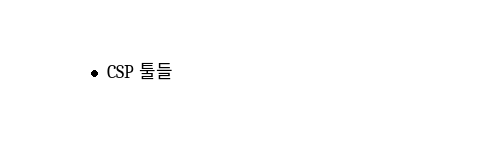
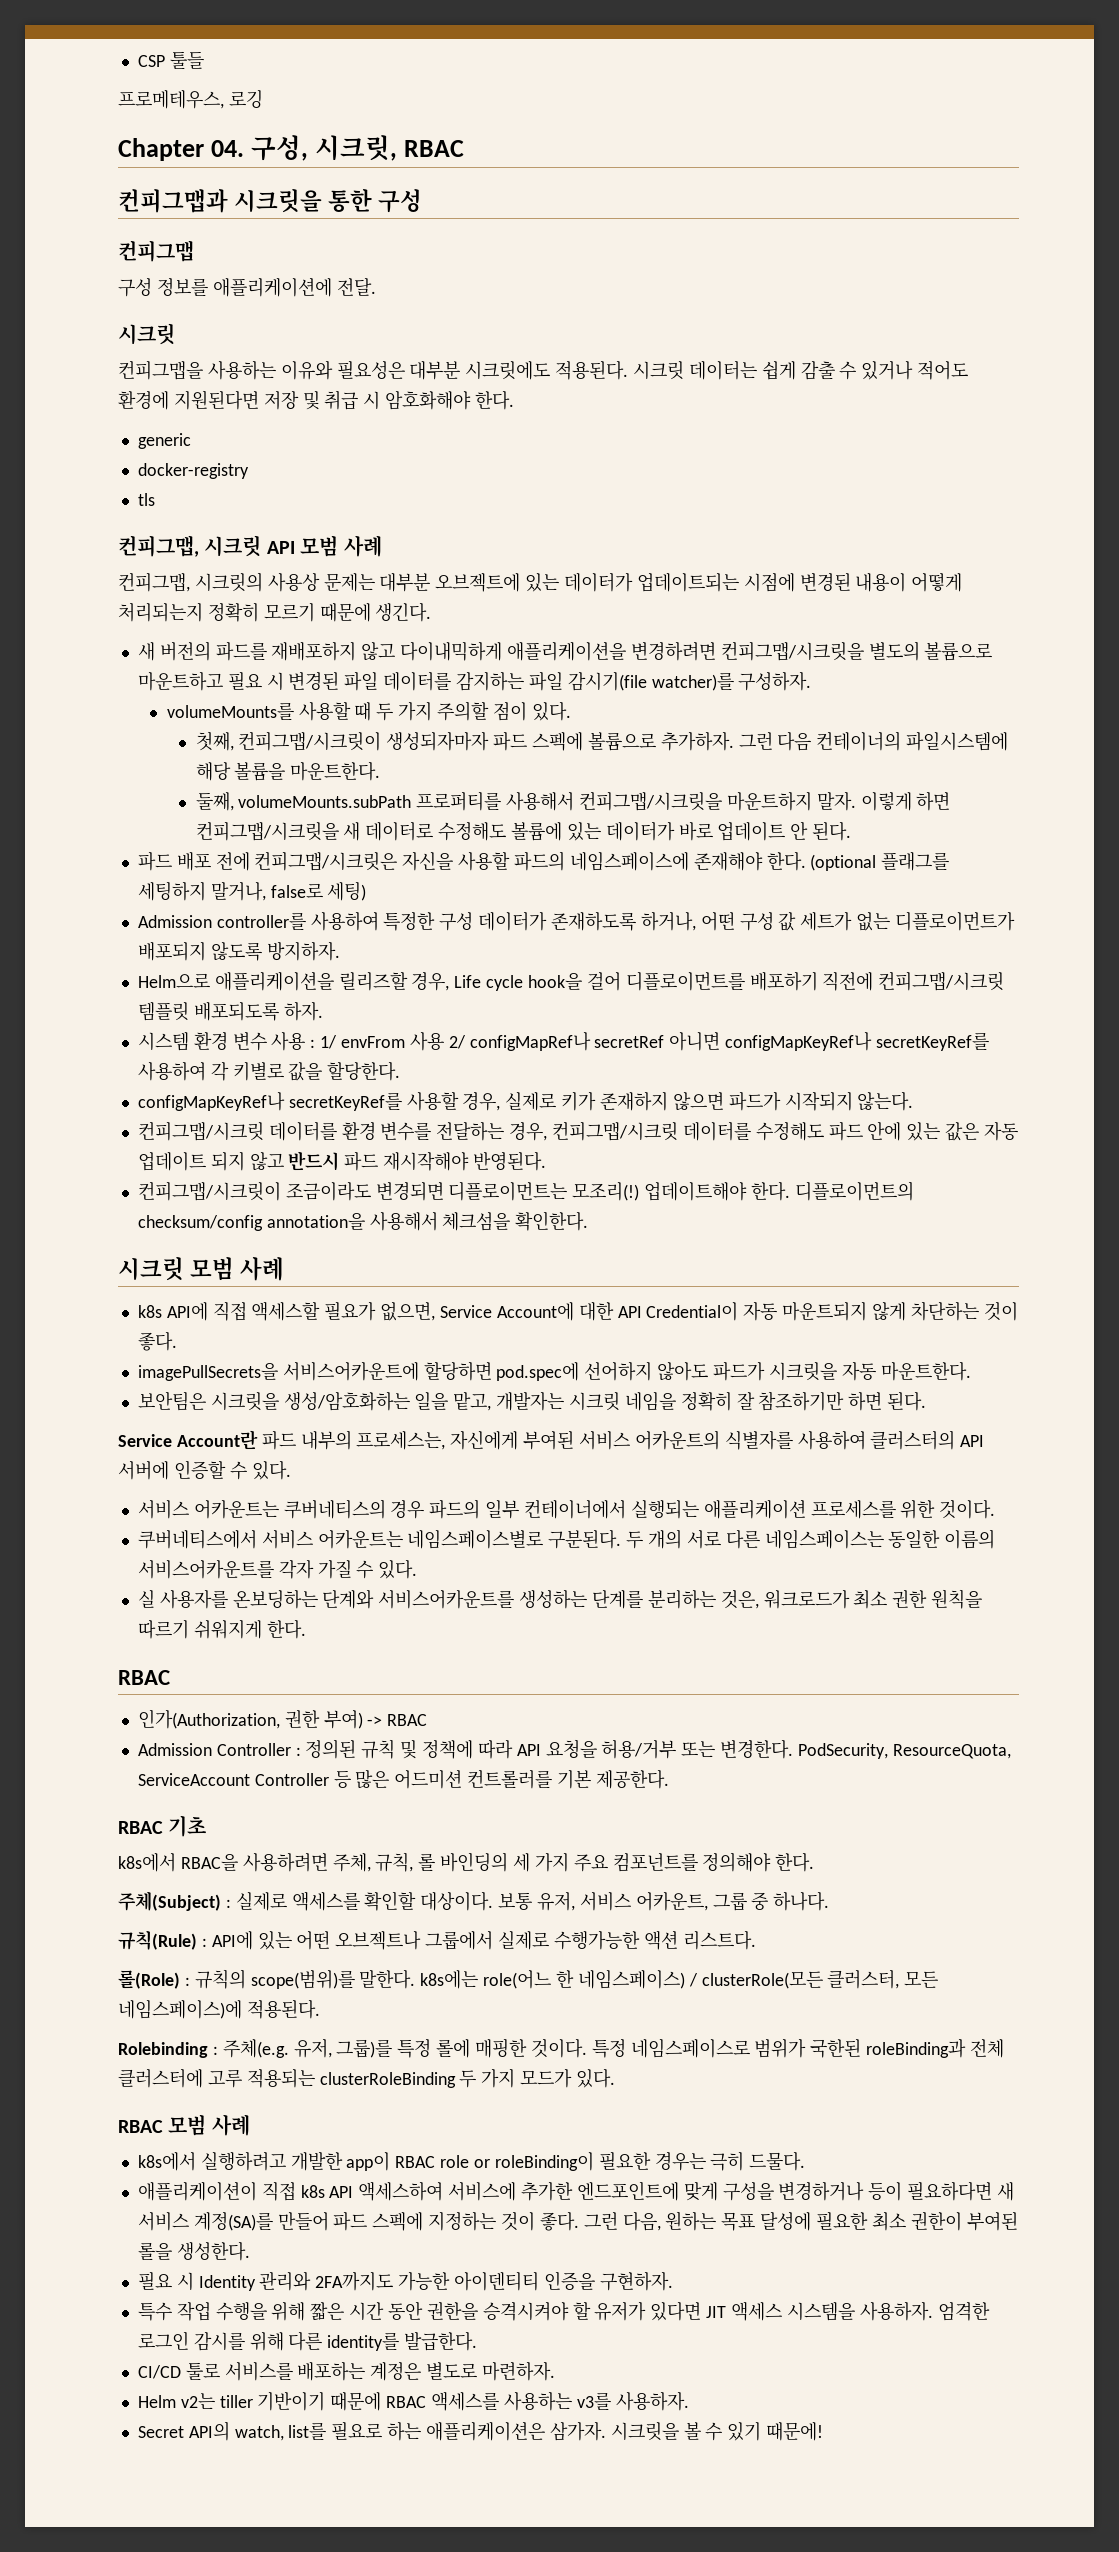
+ 프로메테우스, 로깅
+ Chapter 04. 구성, 시크릿, RBAC
+ 컨피그맵과 시크릿을 통한 구성
+ 컨피그맵
+ 구성 정보를 애플리케이션에 전달.
+ 시크릿
+ 컨피그맵을 사용하는 이유와 필요성은 대부분 시크릿에도 적용된다. 시크릿 데이터는 쉽게 감출 수 있거나 적어도 환경에 지원된다면 저장 및 취급 시 암호화해야 한다.
+ generic
+ docker-registry
+ tls
+ 컨피그맵, 시크릿 API 모범 사례
+ 컨피그맵, 시크릿의 사용상 문제는 대부분 오브젝트에 있는 데이터가 업데이트되는 시점에 변경된 내용이 어떻게 처리되는지 정확히 모르기 때문에 생긴다.
+ 새 버전의 파드를 재배포하지 않고 다이내믹하게 애플리케이션을 변경하려면 컨피그맵/시크릿을 별도의 볼륨으로 마운트하고 필요 시 변경된 파일 데이터를 감지하는 파일 감시기(file watcher)를 구성하자.
+ volumeMounts를 사용할 때 두 가지 주의할 점이 있다.
+ 첫째, 컨피그맵/시크릿이 생성되자마자 파드 스펙에 볼륨으로 추가하자. 그런 다음 컨테이너의 파일시스템에 해당 볼륨을 마운트한다.
+ 둘째, volumeMounts.subPath 프로퍼티를 사용해서 컨피그맵/시크릿을 마운트하지 말자. 이렇게 하면 컨피그맵/시크릿을 새 데이터로 수정해도 볼륨에 있는 데이터가 바로 업데이트 안 된다.
+ 파드 배포 전에 컨피그맵/시크릿은 자신을 사용할 파드의 네임스페이스에 존재해야 한다. (optional 플래그를 세팅하지 말거나, false로 세팅)
+ Admission controller를 사용하여 특정한 구성 데이터가 존재하도록 하거나, 어떤 구성 값 세트가 없는 디플로이먼트가 배포되지 않도록 방지하자.
+ Helm으로 애플리케이션을 릴리즈할 경우, Life cycle hook을 걸어 디플로이먼트를 배포하기 직전에 컨피그맵/시크릿 템플릿 배포되도록 하자.
+ 시스템 환경 변수 사용 : 1/ envFrom 사용 2/ configMapRef나 secretRef 아니면 configMapKeyRef나 secretKeyRef를 사용하여 각 키별로 값을 할당한다.
+ configMapKeyRef나 secretKeyRef를 사용할 경우, 실제로 키가 존재하지 않으면 파드가 시작되지 않는다.
+ 컨피그맵/시크릿 데이터를 환경 변수를 전달하는 경우, 컨피그맵/시크릿 데이터를 수정해도 파드 안에 있는 값은 자동 업데이트 되지 않고 반드시 파드 재시작해야 반영된다.
+ 컨피그맵/시크릿이 조금이라도 변경되면 디플로이먼트는 모조리(!) 업데이트해야 한다. 디플로이먼트의 checksum/config annotation을 사용해서 체크섬을 확인한다.
+ 시크릿 모범 사례
+ k8s API에 직접 액세스할 필요가 없으면, Service Account에 대한 API Credential이 자동 마운트되지 않게 차단하는 것이 좋다.
+ imagePullSecrets을 서비스어카운트에 할당하면 pod.spec에 선어하지 않아도 파드가 시크릿을 자동 마운트한다.
+ 보안팀은 시크릿을 생성/암호화하는 일을 맡고, 개발자는 시크릿 네임을 정확히 잘 참조하기만 하면 된다.
+ Service Account란 파드 내부의 프로세스는, 자신에게 부여된 서비스 어카운트의 식별자를 사용하여 클러스터의 API 서버에 인증할 수 있다.
+ 서비스 어카운트는 쿠버네티스의 경우 파드의 일부 컨테이너에서 실행되는 애플리케이션 프로세스를 위한 것이다.
+ 쿠버네티스에서 서비스 어카운트는 네임스페이스별로 구분된다. 두 개의 서로 다른 네임스페이스는 동일한 이름의 서비스어카운트를 각자 가질 수 있다.
+ 실 사용자를 온보딩하는 단계와 서비스어카운트를 생성하는 단계를 분리하는 것은, 워크로드가 최소 권한 원칙을 따르기 쉬워지게 한다.
+ RBAC
+ 인가(Authorization, 권한 부여) -> RBAC
+ Admission Controller : 정의된 규칙 및 정책에 따라 API 요청을 허용/거부 또는 변경한다. PodSecurity, ResourceQuota, ServiceAccount Controller 등 많은 어드미션 컨트롤러를 기본 제공한다.
+ RBAC 기초
+ k8s에서 RBAC을 사용하려면 주체, 규칙, 롤 바인딩의 세 가지 주요 컴포넌트를 정의해야 한다.
+ 주체(Subject) : 실제로 액세스를 확인할 대상이다. 보통 유저, 서비스 어카운트, 그룹 중 하나다.
+ 규칙(Rule) : API에 있는 어떤 오브젝트나 그룹에서 실제로 수행가능한 액션 리스트다.
+ 롤(Role) : 규칙의 scope(범위)를 말한다. k8s에는 role(어느 한 네임스페이스) / clusterRole(모든 클러스터, 모든 네임스페이스)에 적용된다.
+ Rolebinding : 주체(e.g. 유저, 그룹)를 특정 롤에 매핑한 것이다. 특정 네임스페이스로 범위가 국한된 roleBinding과 전체 클러스터에 고루 적용되는 clusterRoleBinding 두 가지 모드가 있다.
+ RBAC 모범 사례
+ k8s에서 실행하려고 개발한 app이 RBAC role or roleBinding이 필요한 경우는 극히 드물다.
+ 애플리케이션이 직접 k8s API 액세스하여 서비스에 추가한 엔드포인트에 맞게 구성을 변경하거나 등이 필요하다면 새 서비스 계정(SA)를 만들어 파드 스펙에 지정하는 것이 좋다. 그런 다음, 원하는 목표 달성에 필요한 최소 권한이 부여된 롤을 생성한다.
+ 필요 시 Identity 관리와 2FA까지도 가능한 아이덴티티 인증을 구현하자.
+ 특수 작업 수행을 위해 짧은 시간 동안 권한을 승격시켜야 할 유저가 있다면 JIT 액세스 시스템을 사용하자. 엄격한 로그인 감시를 위해 다른 identity를 발급한다.
+ CI/CD 툴로 서비스를 배포하는 계정은 별도로 마련하자.
+ Helm v2는 tiller 기반이기 때문에 RBAC 액세스를 사용하는 v3를 사용하자.
+ Secret API의 watch, list를 필요로 하는 애플리케이션은 삼가자. 시크릿을 볼 수 있기 때문에!

